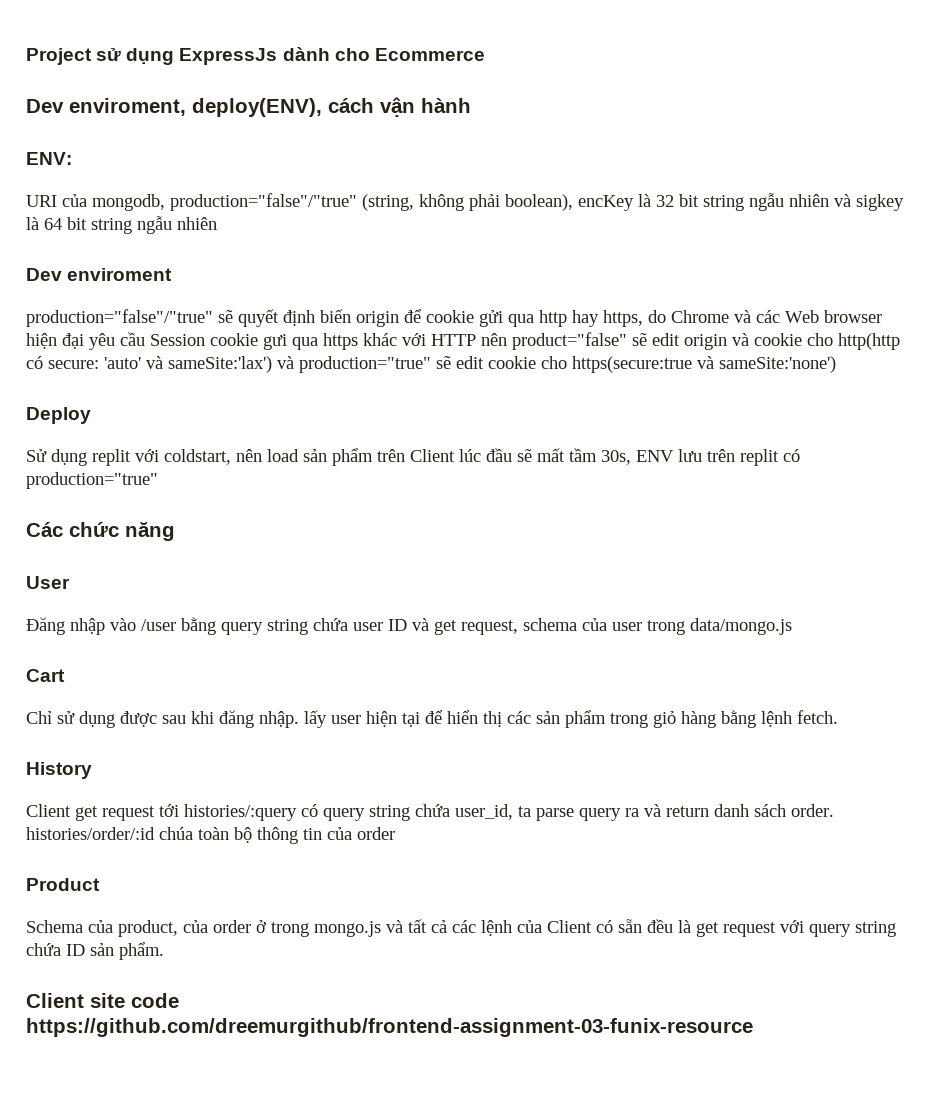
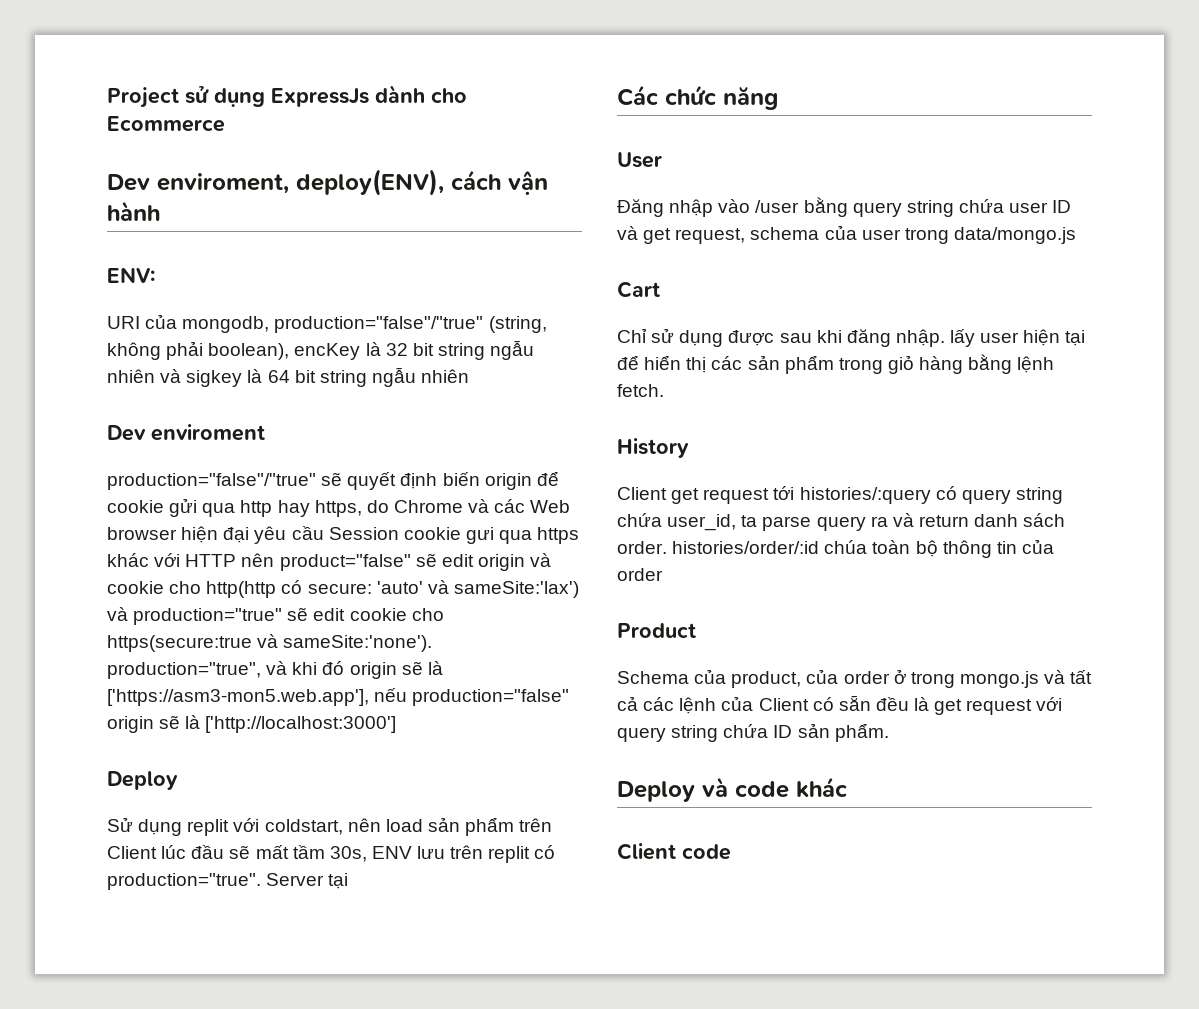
- production="false"/"true" sẽ quyết định biến origin để cookie gửi qua http hay https, do Chrome và các Web browser hiện đại yêu cầu Session cookie gưi qua https khác với HTTP nên product="false" sẽ edit origin và cookie cho http(http có secure: 'auto' và sameSite:'lax') và production="true" sẽ edit cookie cho https(secure:true và sameSite:'none')
+ production="false"/"true" sẽ quyết định biến origin để cookie gửi qua http hay https, do Chrome và các Web browser hiện đại yêu cầu Session cookie gưi qua https khác với HTTP nên product="false" sẽ edit origin và cookie cho http(http có secure: 'auto' và sameSite:'lax') và production="true" sẽ edit cookie cho https(secure:true và sameSite:'none'). production="true", và khi đó origin sẽ là ['https://asm3-mon5.web.app'], nếu production="false" origin sẽ là ['http://localhost:3000']
- Sử dụng replit với coldstart, nên load sản phẩm trên Client lúc đầu sẽ mất tầm 30s, ENV lưu trên replit có production="true"
+ Sử dụng replit với coldstart, nên load sản phẩm trên Client lúc đầu sẽ mất tầm 30s, ENV lưu trên replit có production="true". Server tại
- Client site code https://github.com/dreemurgithub/frontend-assignment-03-funix-resource
+ Deploy và code khác
+ Client code

